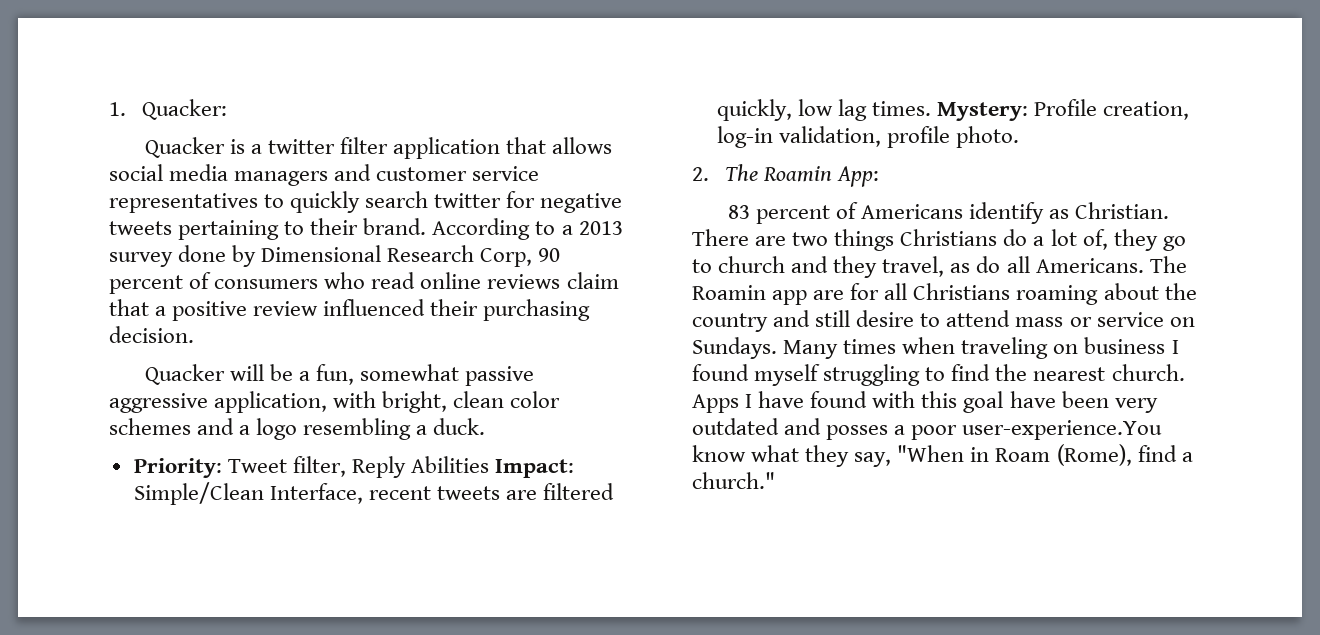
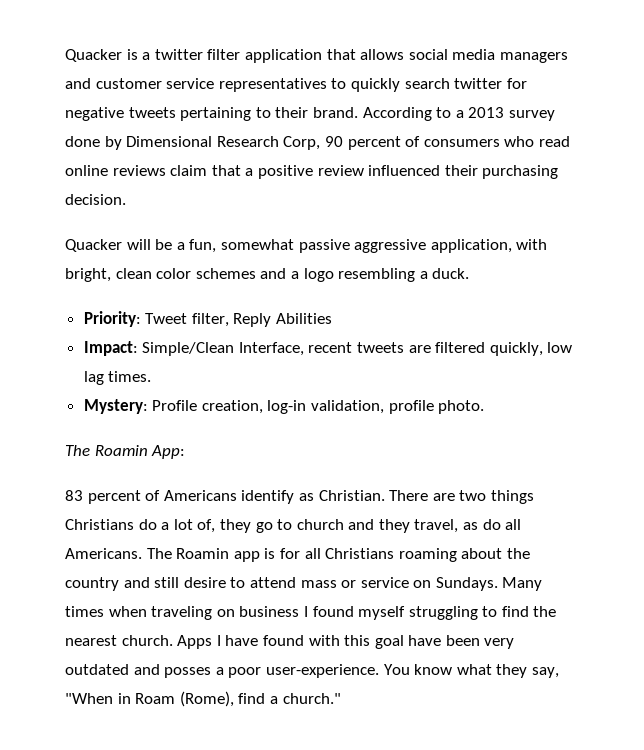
- 1. Quacker:
- Priority: Tweet filter, Reply Abilities Impact: Simple/Clean Interface, recent tweets are filtered quickly, low lag times. Mystery: Profile creation, log-in validation, profile photo.
+ Priority: Tweet filter, Reply Abilities
+ Impact: Simple/Clean Interface, recent tweets are filtered quickly, low lag times.
+ Mystery: Profile creation, log-in validation, profile photo.
- 2. The Roamin App:
+ The Roamin App:
- The Roamin app are for all Christians roaming about the country and still desire to attend mass or service on Sundays.
+ The Roamin app is for all Christians roaming about the country and still desire to attend mass or service on Sundays.
- Apps I have found with this goal have been very outdated and posses a poor user-experience.You know what they say, "When in Roam (Rome), find a church."
+ Apps I have found with this goal have been very outdated and posses a poor user-experience. You know what they say, "When in Roam (Rome), find a church."

